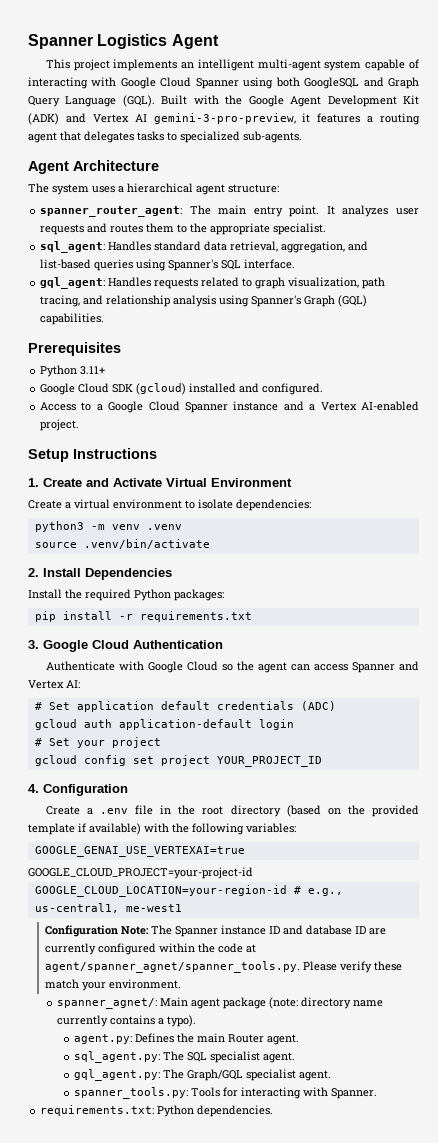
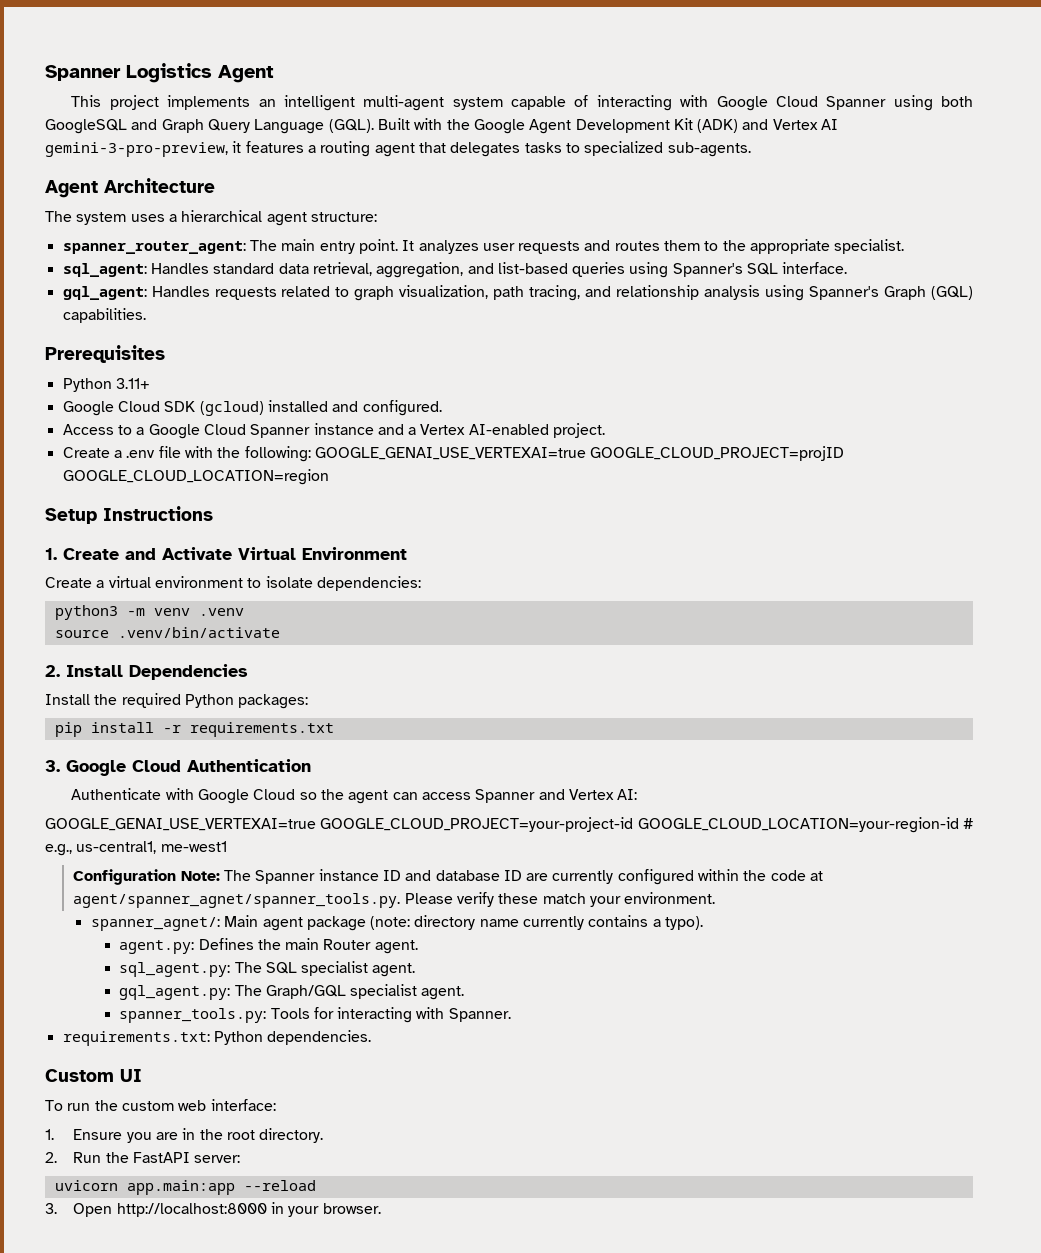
+ Create a .env file with the following: GOOGLE_GENAI_USE_VERTEXAI=true GOOGLE_CLOUD_PROJECT=projID GOOGLE_CLOUD_LOCATION=region
- # Set application default credentials (ADC)
- gcloud auth application-default login
- # Set your project
- gcloud config set project YOUR_PROJECT_ID
- 4. Configuration
- Create a .env file in the root directory (based on the provided template if available) with the following variables:
- GOOGLE_GENAI_USE_VERTEXAI=true
- GOOGLE_CLOUD_PROJECT=your-project-id
- GOOGLE_CLOUD_LOCATION=your-region-id # e.g., us-central1, me-west1
+ GOOGLE_GENAI_USE_VERTEXAI=true GOOGLE_CLOUD_PROJECT=your-project-id GOOGLE_CLOUD_LOCATION=your-region-id # e.g., us-central1, me-west1
+ Custom UI
+ To run the custom web interface:
+ 1. Ensure you are in the root directory.
+ 2. Run the FastAPI server:
+ uvicorn app.main:app --reload
+ 3. Open http://localhost:8000 in your browser.

